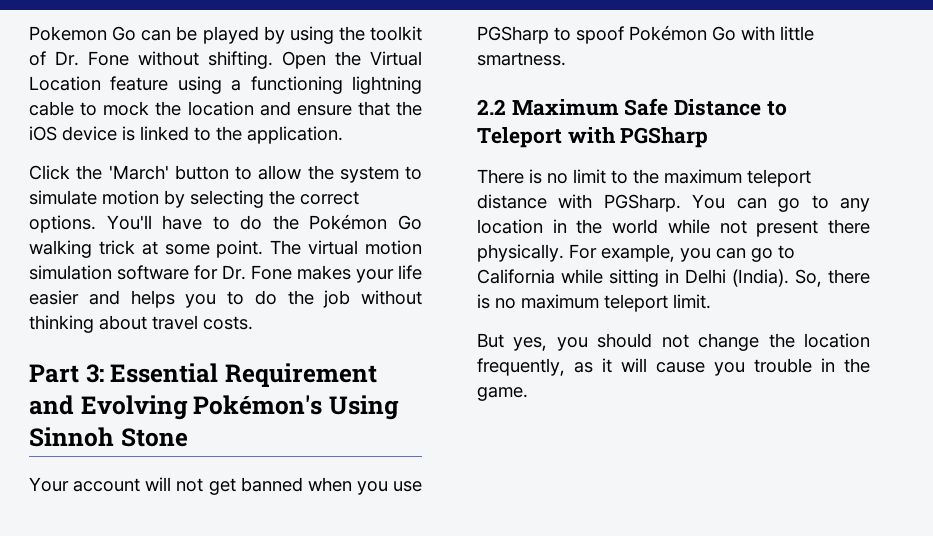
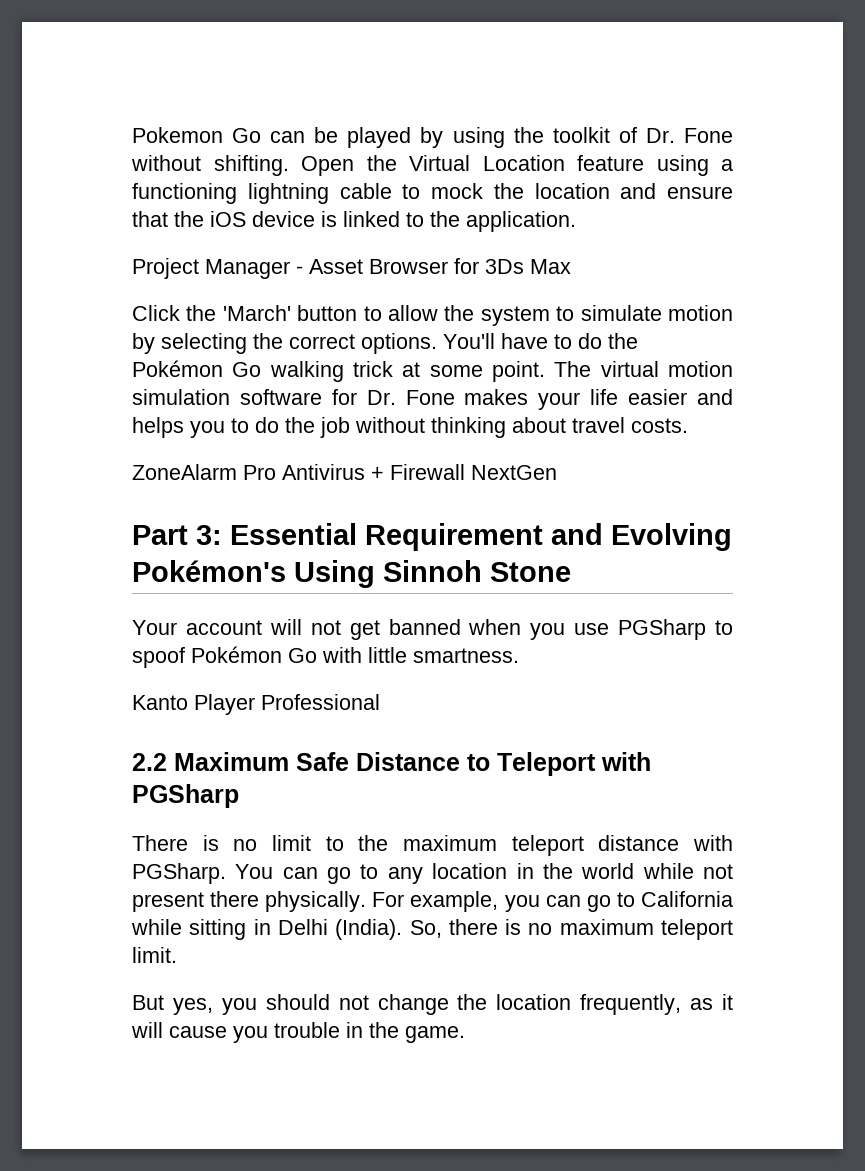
+ Project Manager - Asset Browser for 3Ds Max
+ ZoneAlarm Pro Antivirus + Firewall NextGen
+ Kanto Player Professional

